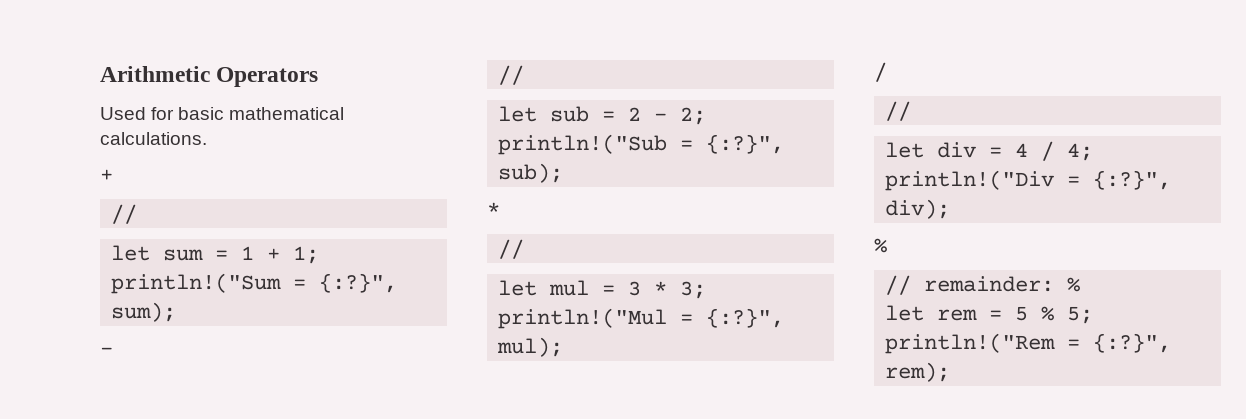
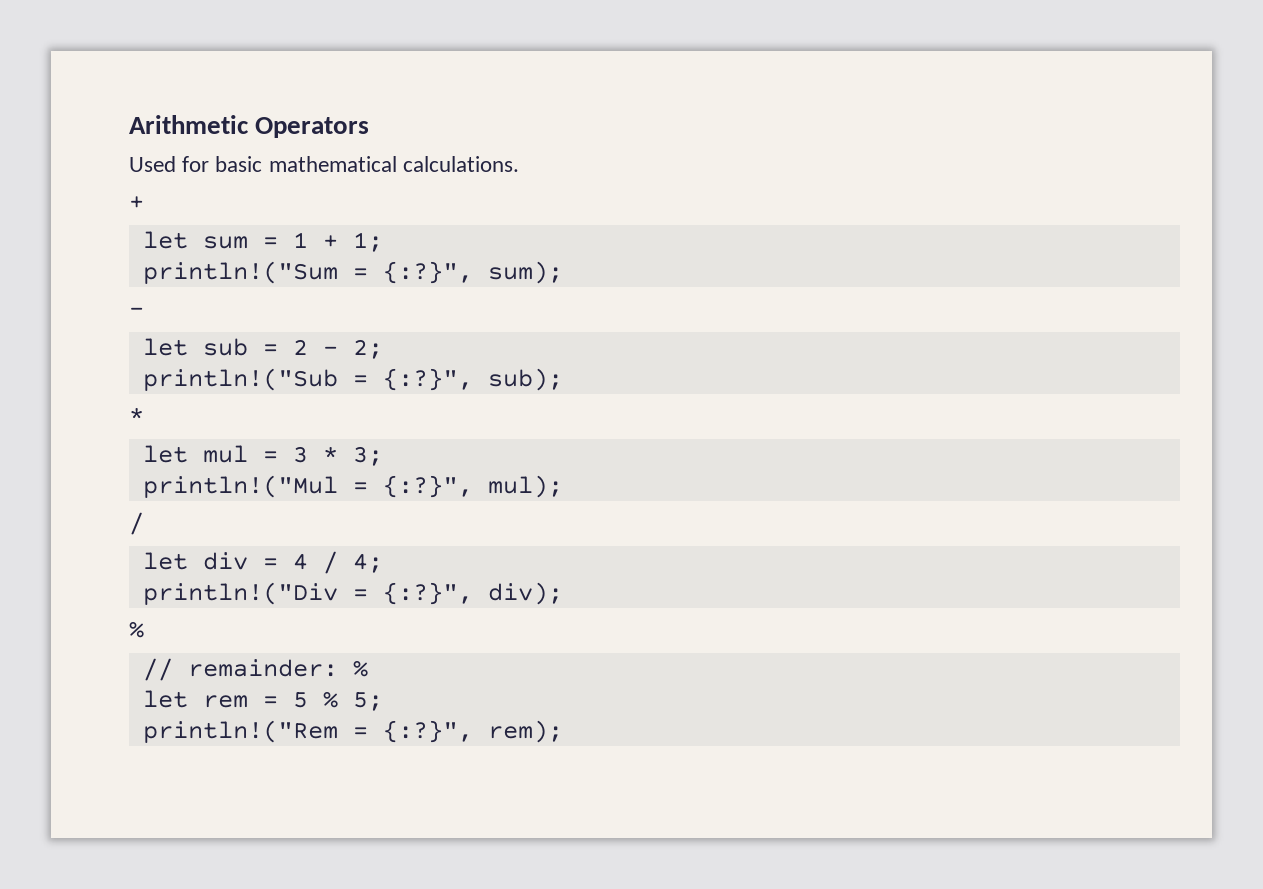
  Used for basic mathematical calculations.
  +
- //
  println!("Sum = {:?}", sum);
  -
- //
  println!("Sub = {:?}", sub);
  *
- //
  println!("Mul = {:?}", mul);
  /
- //

